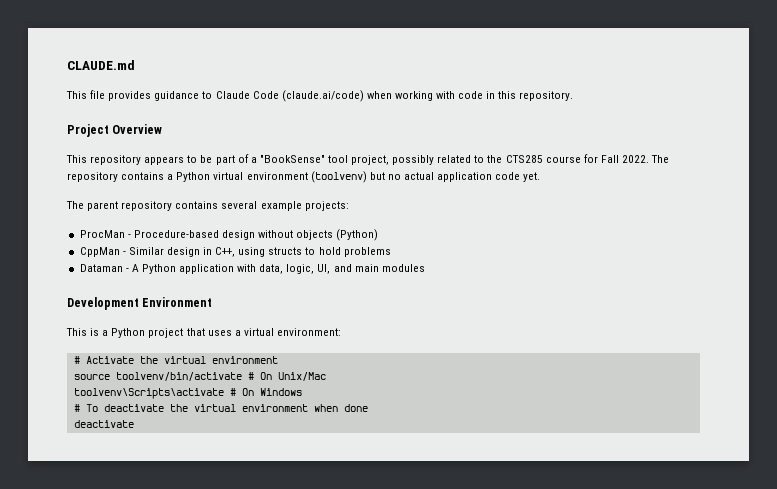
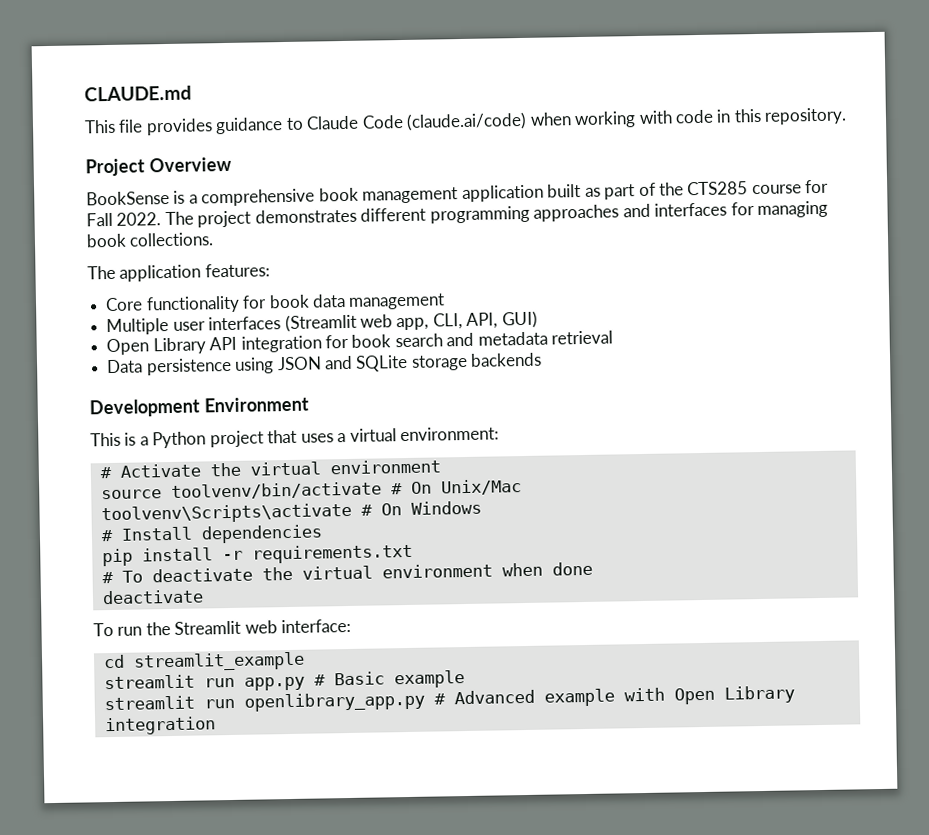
- This repository appears to be part of a "BookSense" tool project, possibly related to the CTS285 course for Fall 2022.
+ BookSense is a comprehensive book management application built as part of the CTS285 course for Fall 2022.
- The repository contains a Python virtual environment (toolvenv) but no actual application code yet.
- The parent repository contains several example projects:
- ProcMan - Procedure-based design without objects (Python)
- CppMan - Similar design in C++, using structs to hold problems
- Dataman - A Python application with data, logic, UI, and main modules
+ The project demonstrates different programming approaches and interfaces for managing book collections.
+ The application features:
+ Core functionality for book data management
+ Multiple user interfaces (Streamlit web app, CLI, API, GUI)
+ Open Library API integration for book search and metadata retrieval
+ Data persistence using JSON and SQLite storage backends
+ # Install dependencies
+ pip install -r requirements.txt
+ To run the Streamlit web interface:
+ cd streamlit_example
+ streamlit run app.py # Basic example
+ streamlit run openlibrary_app.py # Advanced example with Open Library integration

